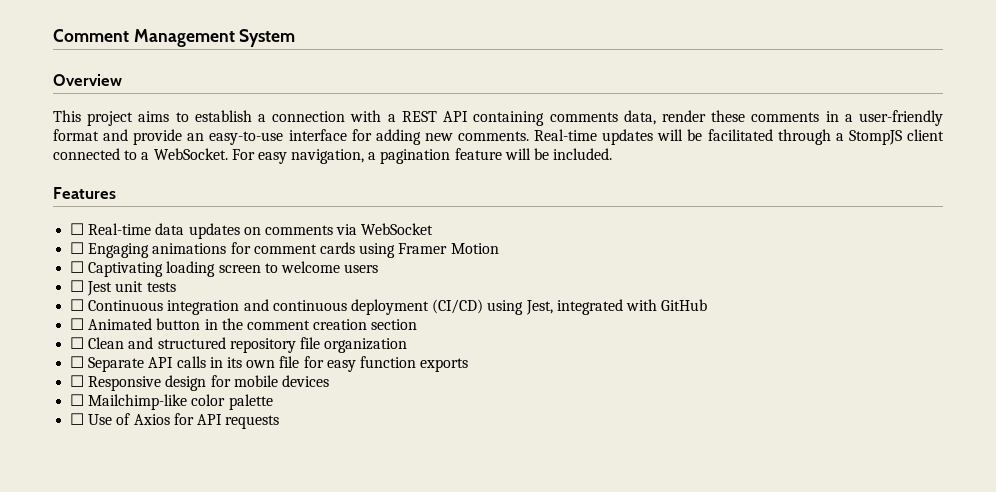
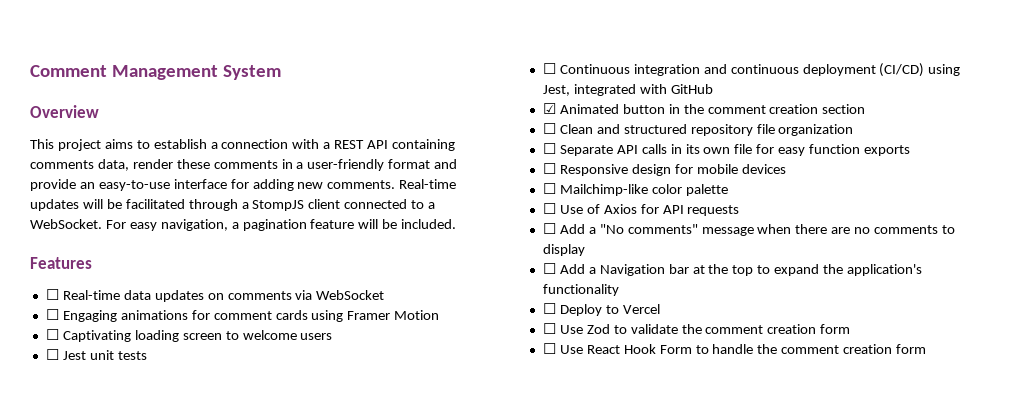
- ☐ Animated button in the comment creation section
+ ☑ Animated button in the comment creation section
+ ☐ Add a "No comments" message when there are no comments to display
+ ☐ Add a Navigation bar at the top to expand the application's functionality
+ ☐ Deploy to Vercel
+ ☐ Use Zod to validate the comment creation form
+ ☐ Use React Hook Form to handle the comment creation form

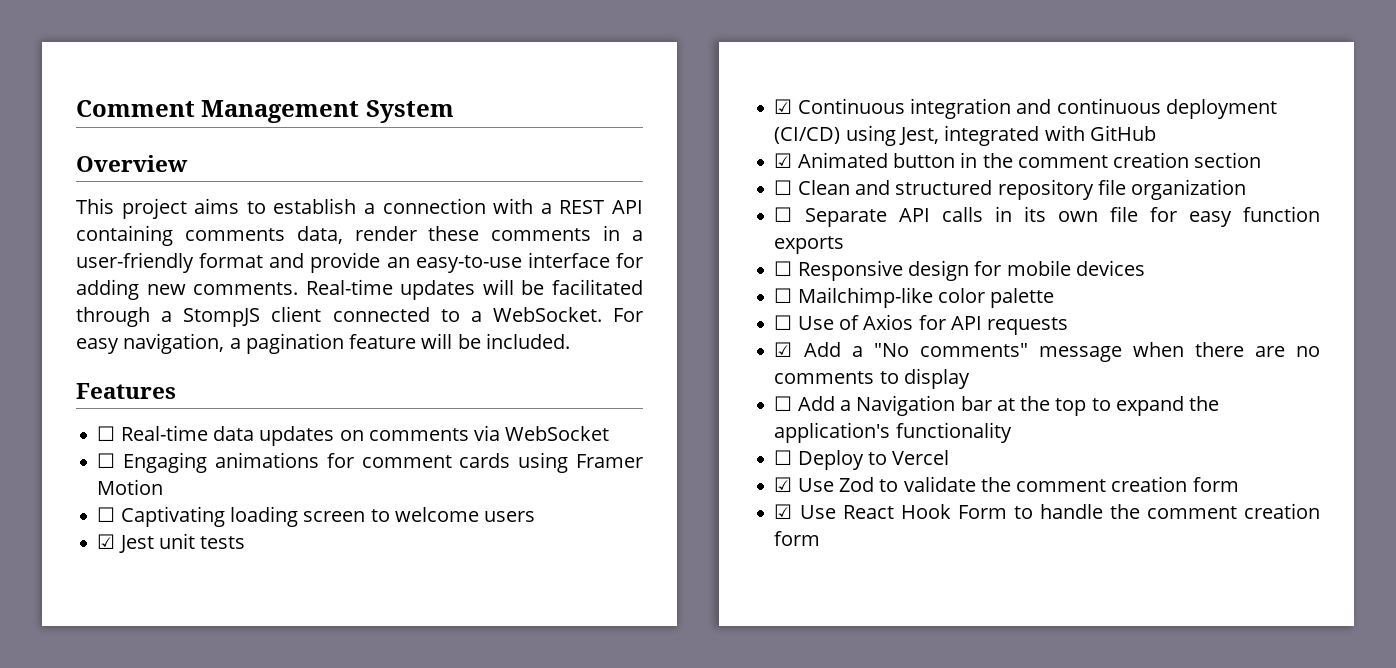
- ☐ Jest unit tests
+ ☑ Jest unit tests
- ☐ Continuous integration and continuous deployment (CI/CD) using Jest, integrated with GitHub
+ ☑ Continuous integration and continuous deployment (CI/CD) using Jest, integrated with GitHub
- ☐ Add a "No comments" message when there are no comments to display
+ ☑ Add a "No comments" message when there are no comments to display
- ☐ Use Zod to validate the comment creation form
+ ☑ Use Zod to validate the comment creation form
- ☐ Use React Hook Form to handle the comment creation form
+ ☑ Use React Hook Form to handle the comment creation form

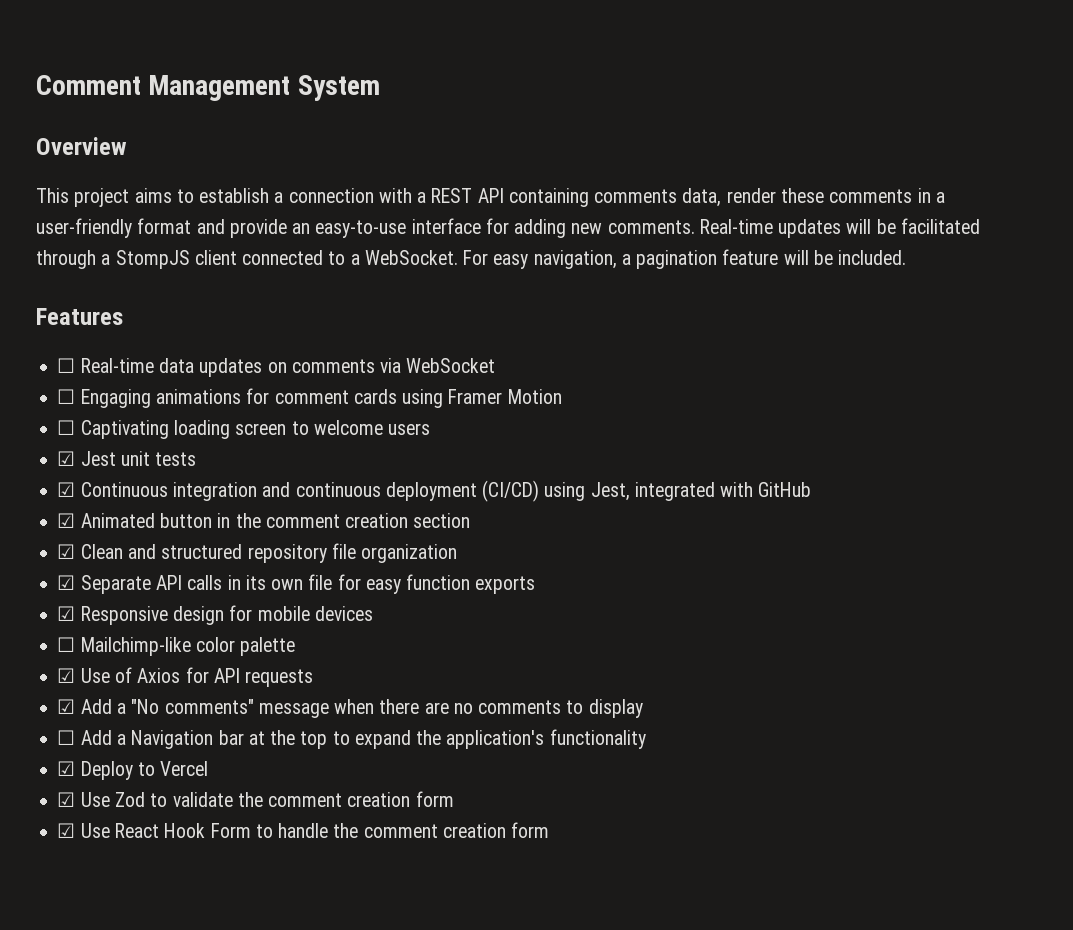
- ☐ Clean and structured repository file organization
+ ☑ Clean and structured repository file organization
- ☐ Separate API calls in its own file for easy function exports
+ ☑ Separate API calls in its own file for easy function exports
- ☐ Responsive design for mobile devices
+ ☑ Responsive design for mobile devices
- ☐ Use of Axios for API requests
+ ☑ Use of Axios for API requests
- ☐ Deploy to Vercel
+ ☑ Deploy to Vercel

